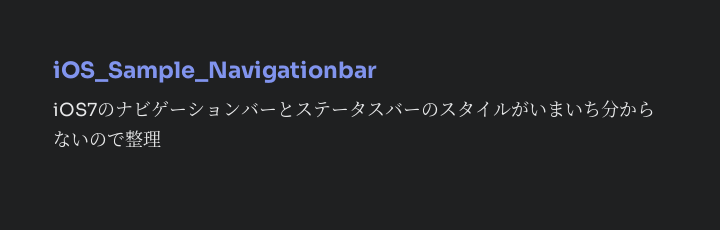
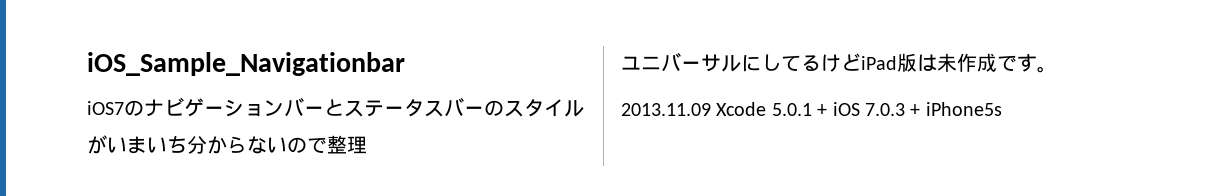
+ ユニバーサルにしてるけどiPad版は未作成です。
+ 2013.11.09 Xcode 5.0.1 + iOS 7.0.3 + iPhone5s

